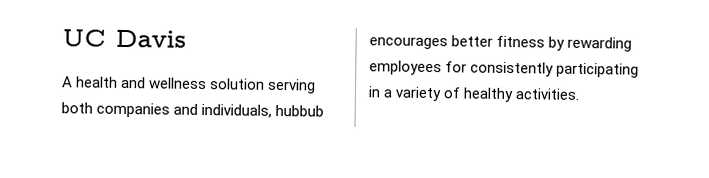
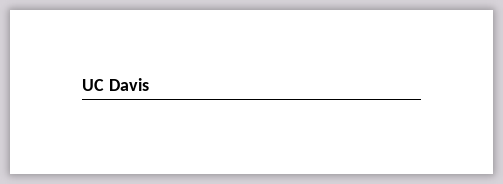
- A health and wellness solution serving both companies and individuals, hubbub encourages better fitness by rewarding employees for consistently participating in a variety of healthy activities.

